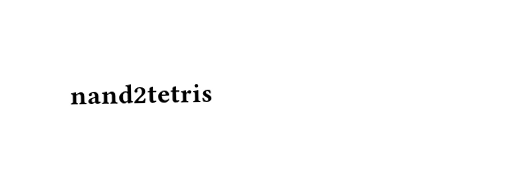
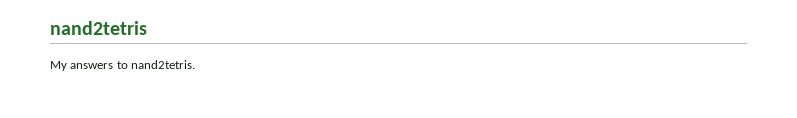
+ My answers to nand2tetris.

